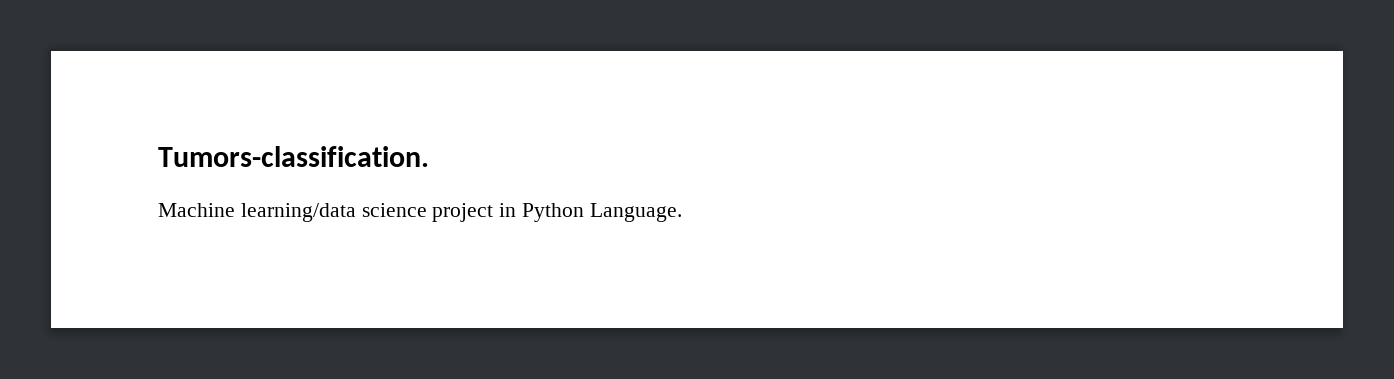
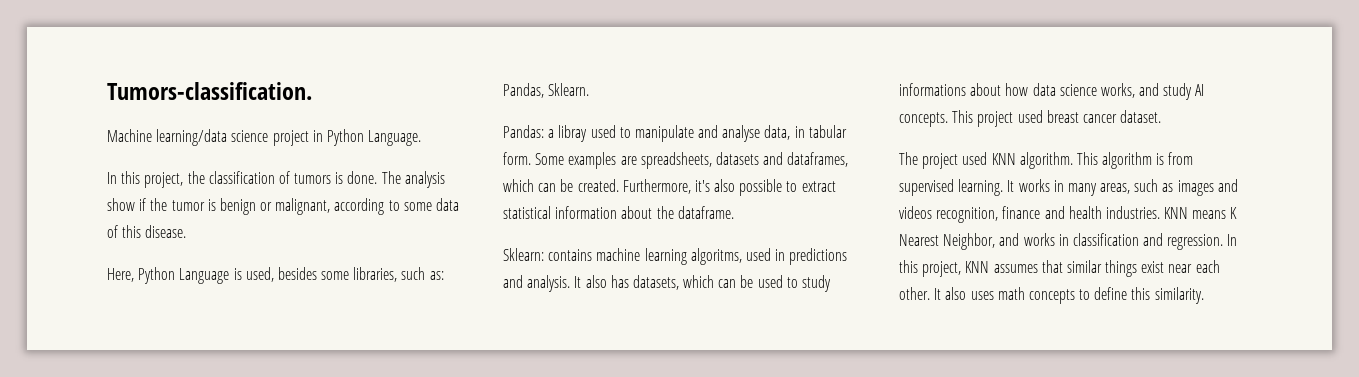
+ In this project, the classification of tumors is done. The analysis show if the tumor is benign or malignant, according to some data of this disease.
+ Here, Python Language is used, besides some libraries, such as: Pandas, Sklearn.
+ Pandas: a libray used to manipulate and analyse data, in tabular form. Some examples are spreadsheets, datasets and dataframes, which can be created. Furthermore, it's also possible to extract statistical information about the dataframe.
+ Sklearn: contains machine learning algoritms, used in predictions and analysis. It also has datasets, which can be used to study informations about how data science works, and study AI concepts. This project used breast cancer dataset.
+ The project used KNN algorithm. This algorithm is from supervised learning. It works in many areas, such as images and videos recognition, finance and health industries. KNN means K Nearest Neighbor, and works in classification and regression. In this project, KNN assumes that similar things exist near each other. It also uses math concepts to define this similarity.

